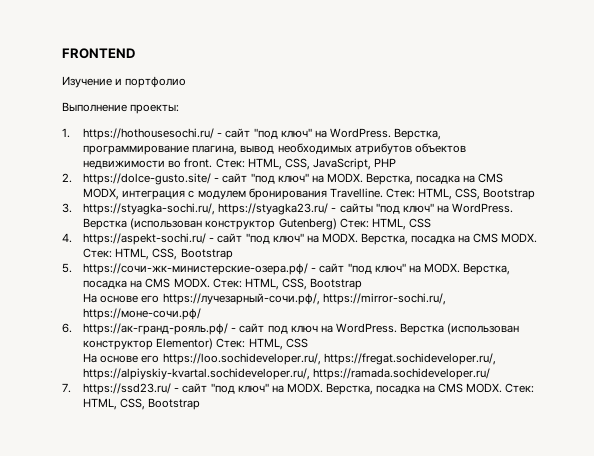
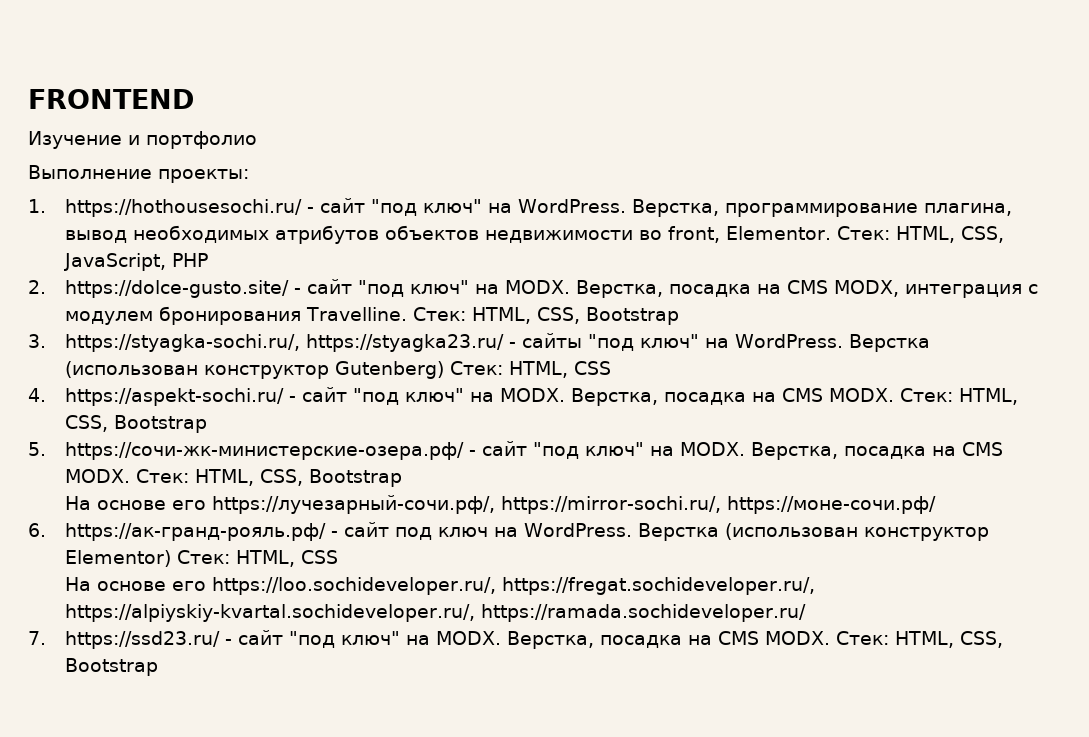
- Верстка, программирование плагина, вывод необходимых атрибутов объектов недвижимости во front.
+ Верстка, программирование плагина, вывод необходимых атрибутов объектов недвижимости во front, Elementor.

